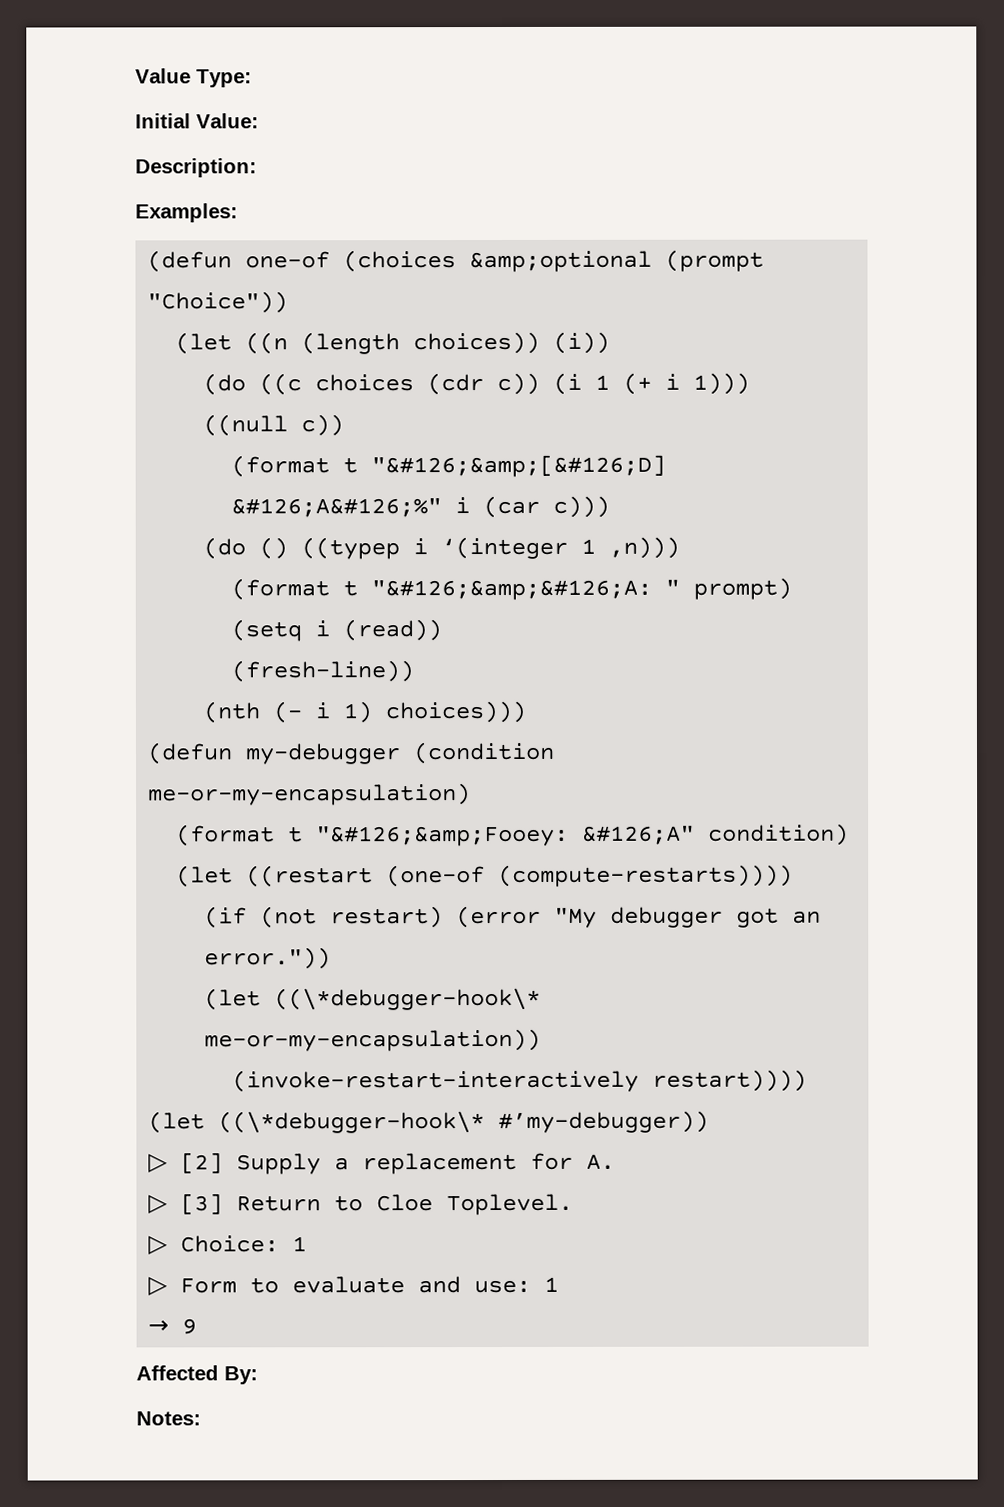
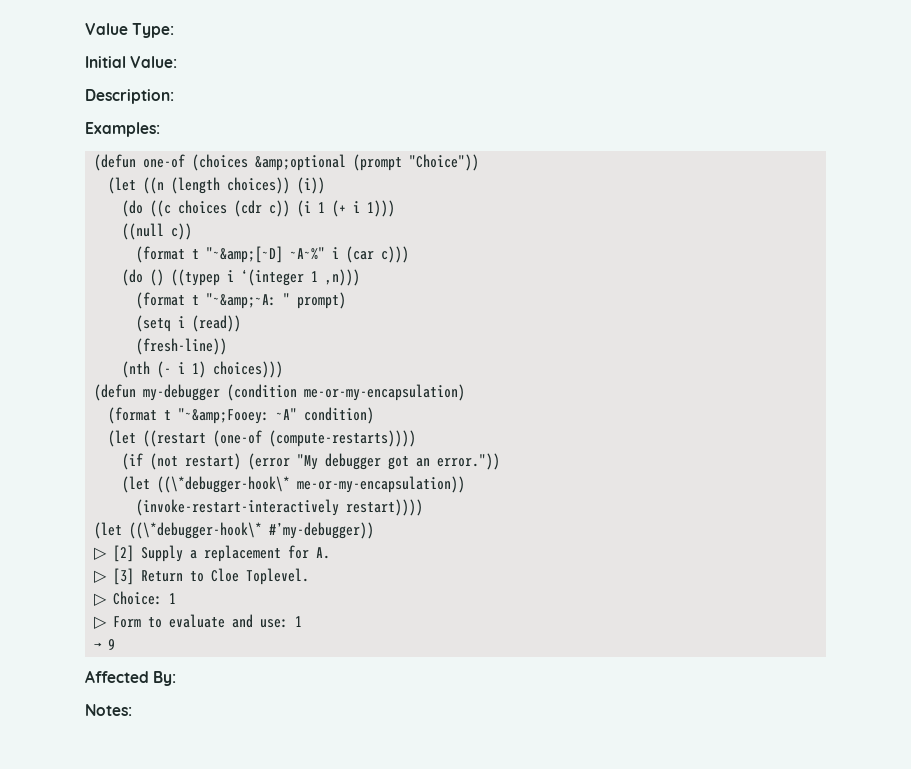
- (format t "&#126;&amp;[&#126;D] &#126;A&#126;%" i (car c)))
+ (format t "~&amp;[~D] ~A~%" i (car c)))
- (format t "&#126;&amp;&#126;A: " prompt)
+ (format t "~&amp;~A: " prompt)
- (format t "&#126;&amp;Fooey: &#126;A" condition)
+ (format t "~&amp;Fooey: ~A" condition)

